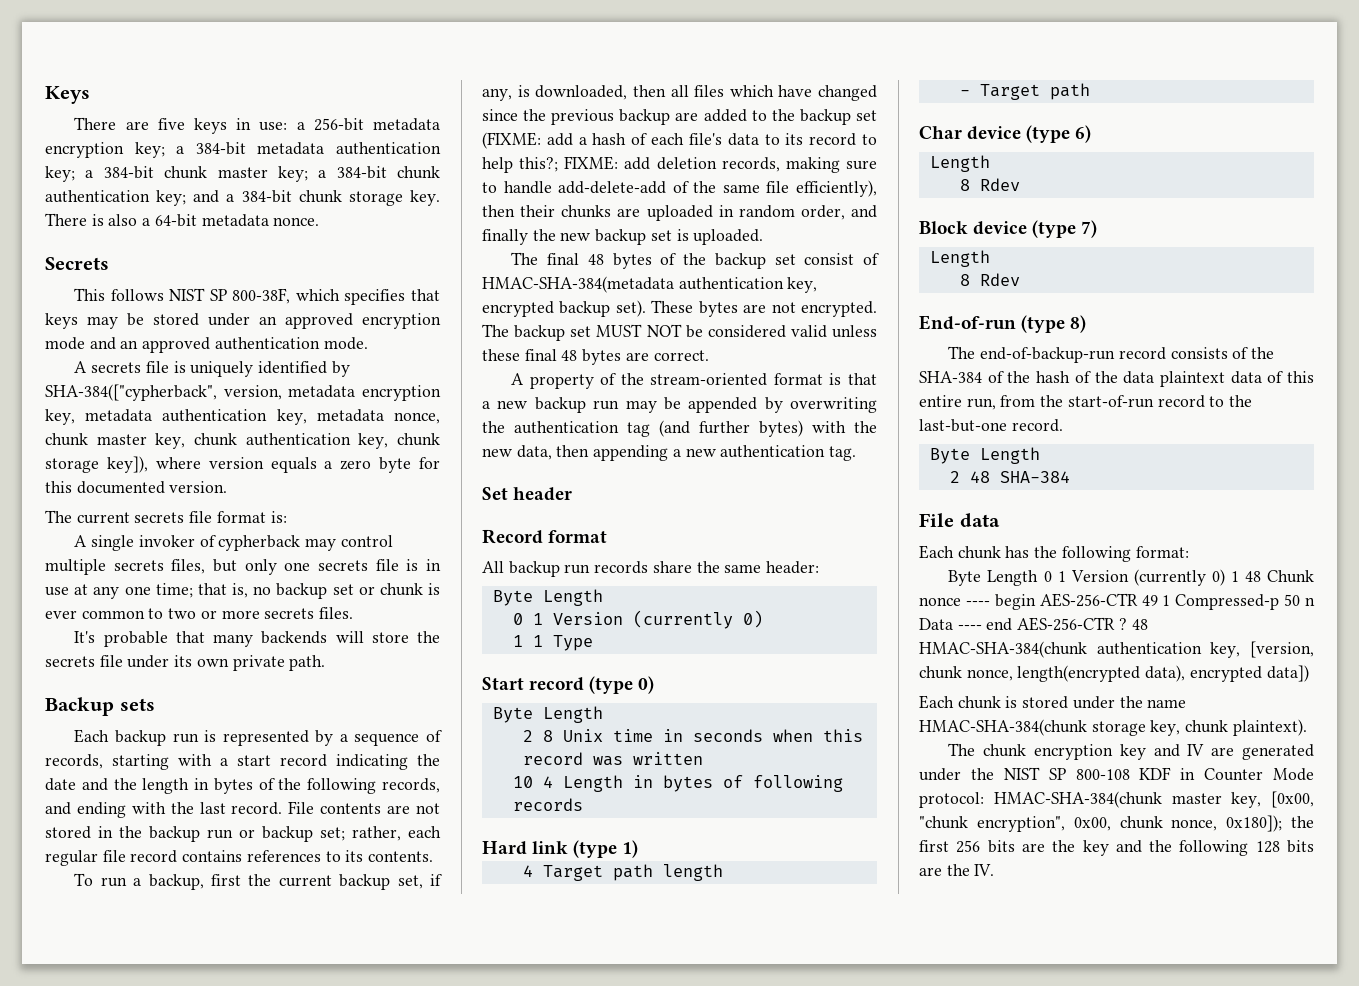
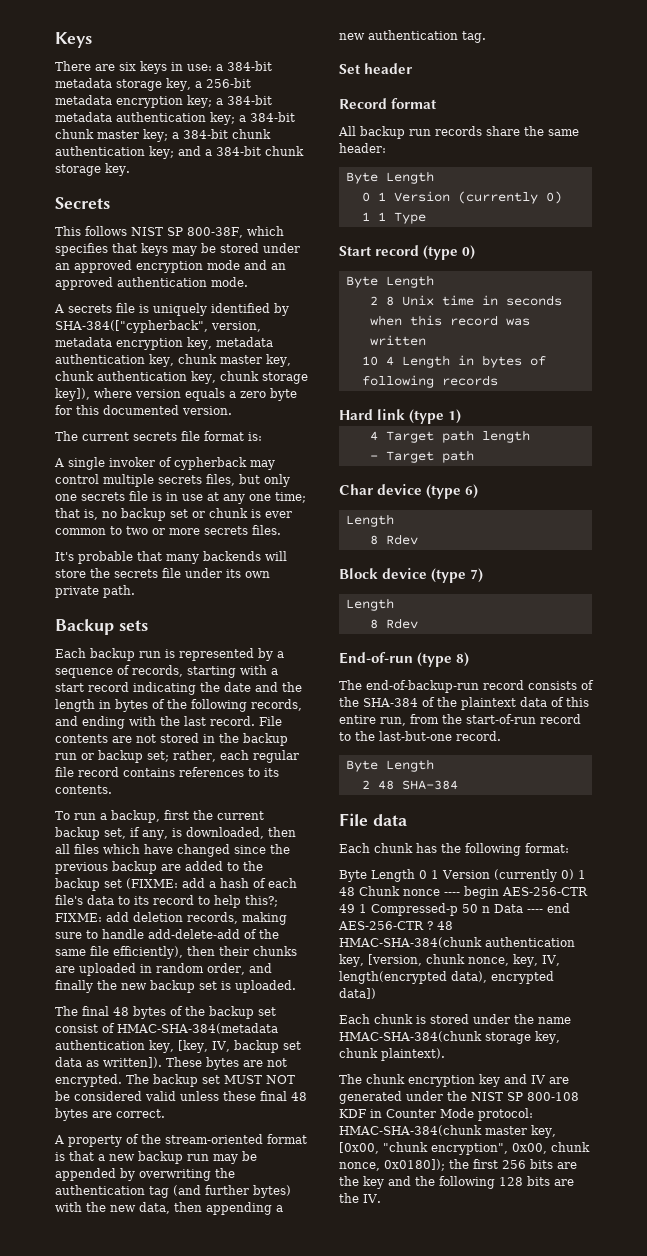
- There are five keys in use: a 256-bit metadata encryption key; a 384-bit metadata authentication key; a 384-bit chunk master key; a 384-bit chunk authentication key; and a 384-bit chunk storage key. There is also a 64-bit metadata nonce.
+ There are six keys in use: a 384-bit metadata storage key, a 256-bit metadata encryption key; a 384-bit metadata authentication key; a 384-bit chunk master key; a 384-bit chunk authentication key; and a 384-bit chunk storage key.
- A secrets file is uniquely identified by SHA-384(["cypherback", version, metadata encryption key, metadata authentication key, metadata nonce, chunk master key, chunk authentication key, chunk storage key]), where version equals a zero byte for this documented version.
+ A secrets file is uniquely identified by SHA-384(["cypherback", version, metadata encryption key, metadata authentication key, chunk master key, chunk authentication key, chunk storage key]), where version equals a zero byte for this documented version.
- The final 48 bytes of the backup set consist of HMAC-SHA-384(metadata authentication key, encrypted backup set).
+ The final 48 bytes of the backup set consist of HMAC-SHA-384(metadata authentication key, [key, IV, backup set data as written]).
- The end-of-backup-run record consists of the SHA-384 of the hash of the data plaintext data of this entire run, from the start-of-run record to the last-but-one record.
+ The end-of-backup-run record consists of the SHA-384 of the plaintext data of this entire run, from the start-of-run record to the last-but-one record.
- 48 HMAC-SHA-384(chunk authentication key, [version, chunk nonce, length(encrypted data), encrypted data])
+ 48 HMAC-SHA-384(chunk authentication key, [version, chunk nonce, key, IV, length(encrypted data), encrypted data])
- The chunk encryption key and IV are generated under the NIST SP 800-108 KDF in Counter Mode protocol: HMAC-SHA-384(chunk master key, [0x00, "chunk encryption", 0x00, chunk nonce, 0x180]); the first 256 bits are the key and the following 128 bits are the IV.
+ The chunk encryption key and IV are generated under the NIST SP 800-108 KDF in Counter Mode protocol: HMAC-SHA-384(chunk master key, [0x00, "chunk encryption", 0x00, chunk nonce, 0x0180]); the first 256 bits are the key and the following 128 bits are the IV.

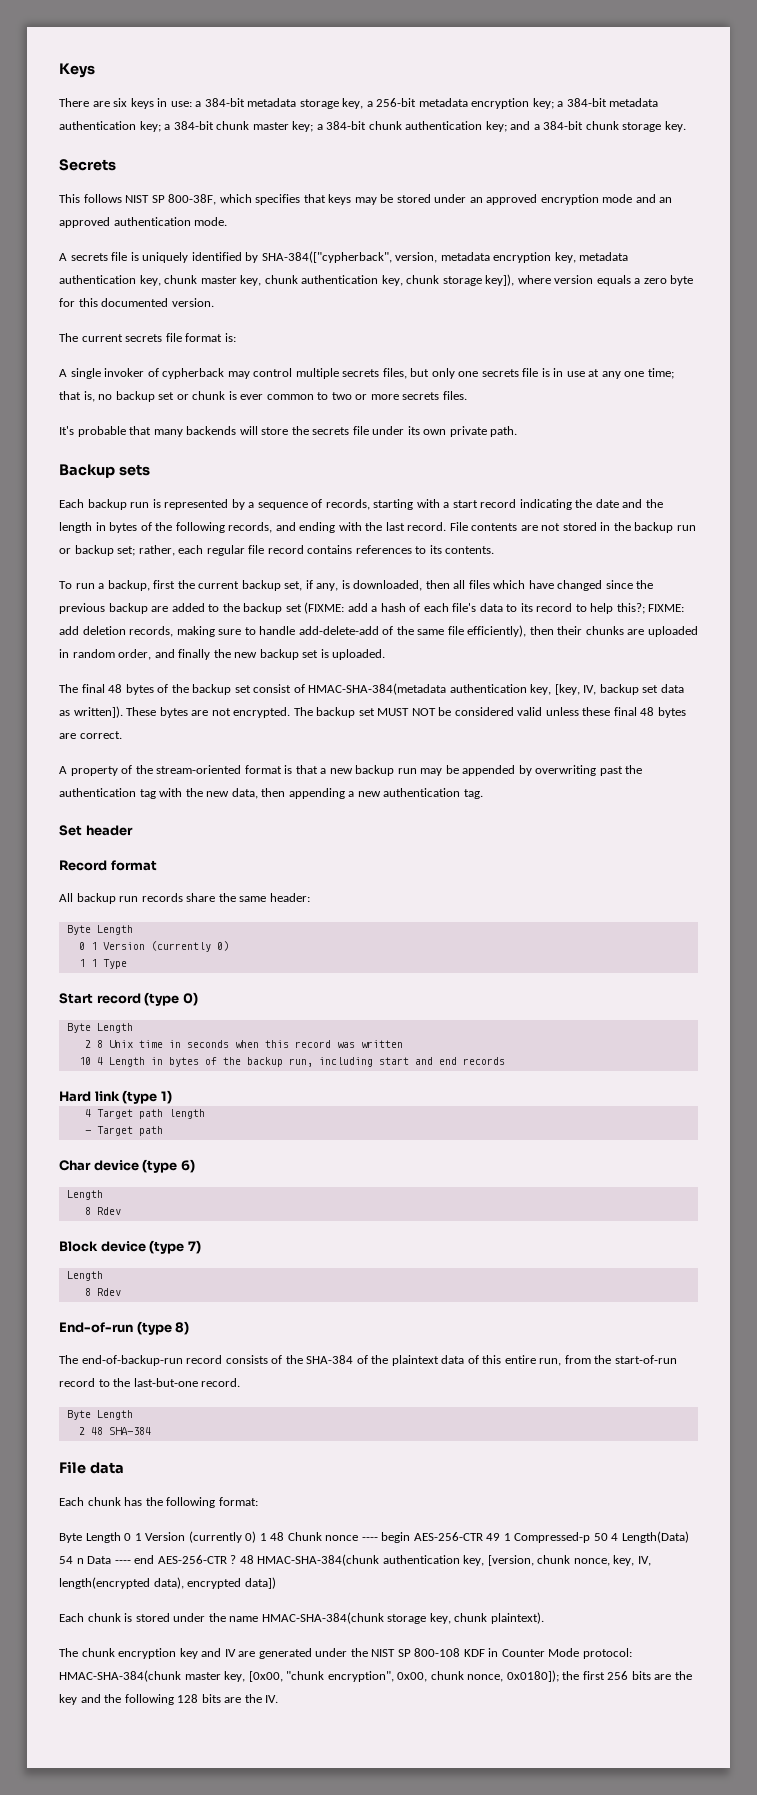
- A property of the stream-oriented format is that a new backup run may be appended by overwriting the authentication tag (and further bytes) with the new data, then appending a new authentication tag.
+ A property of the stream-oriented format is that a new backup run may be appended by overwriting past the authentication tag with the new data, then appending a new authentication tag.
- 10 4 Length in bytes of following records
+ 10 4 Length in bytes of the backup run, including start and end records
- Byte Length 0 1 Version (currently 0) 1 48 Chunk nonce ---- begin AES-256-CTR 49 1 Compressed-p 50 n Data ---- end AES-256-CTR ?
+ Byte Length 0 1 Version (currently 0) 1 48 Chunk nonce ---- begin AES-256-CTR 49 1 Compressed-p 50 4 Length(Data) 54 n Data ---- end AES-256-CTR ?

